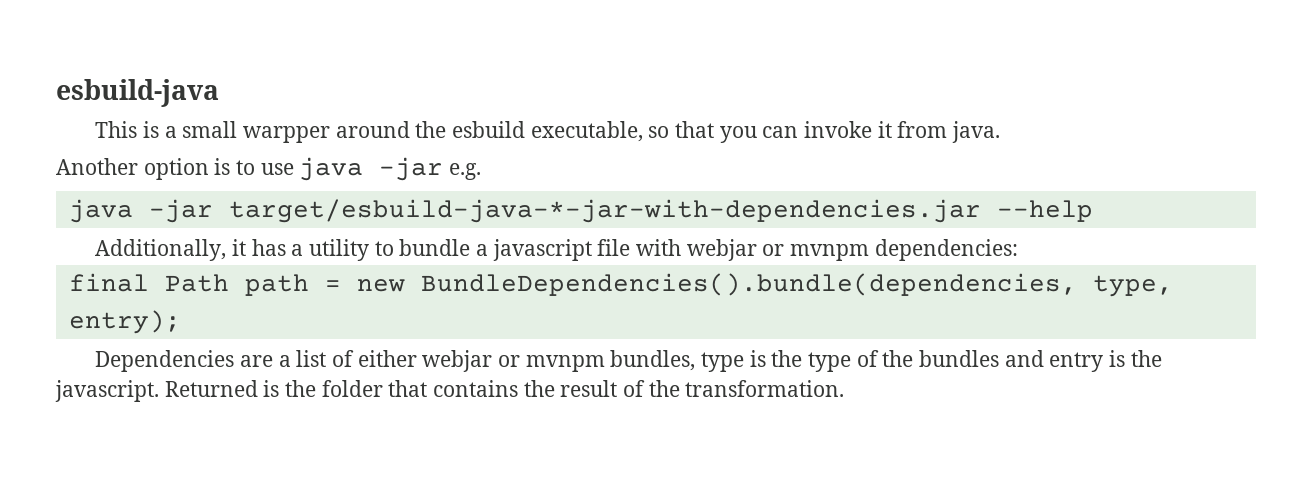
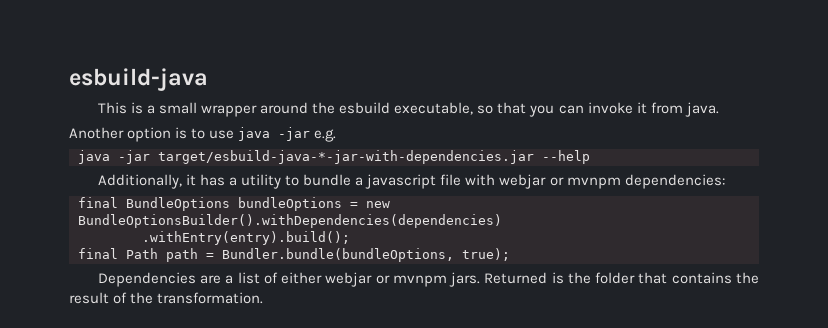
- This is a small warpper around the esbuild executable, so that you can invoke it from java.
+ This is a small wrapper around the esbuild executable, so that you can invoke it from java.
+ final BundleOptions bundleOptions = new BundleOptionsBuilder().withDependencies(dependencies)
+ .withEntry(entry).build();
- final Path path = new BundleDependencies().bundle(dependencies, type, entry);
+ final Path path = Bundler.bundle(bundleOptions, true);
- Dependencies are a list of either webjar or mvnpm bundles, type is the type of the bundles and entry is the javascript.
+ Dependencies are a list of either webjar or mvnpm jars.

